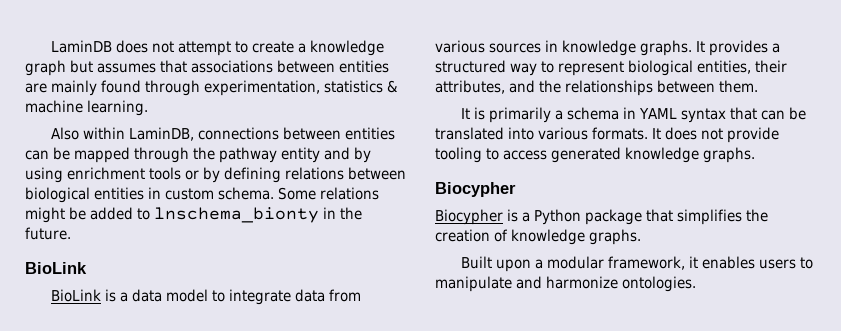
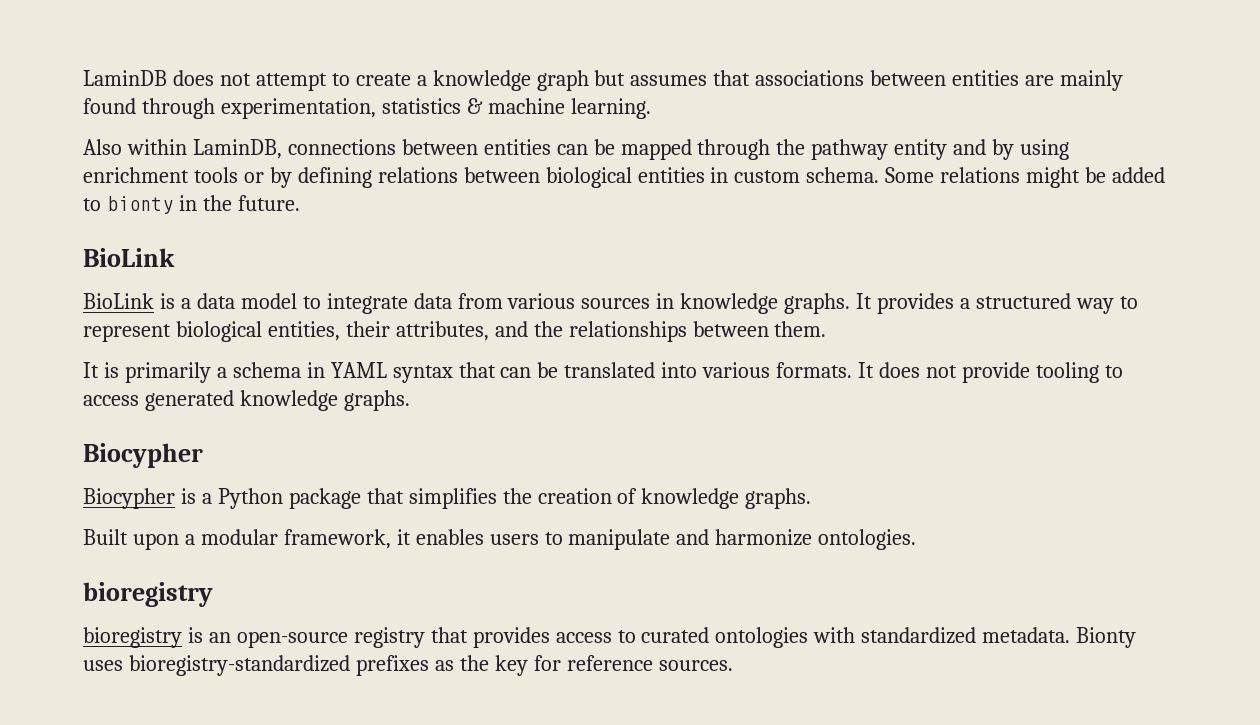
- Some relations might be added to lnschema_bionty in the future.
+ Some relations might be added to bionty in the future.
  Built upon a modular framework, it enables users to manipulate and harmonize ontologies.
+ bioregistry
+ bioregistry is an open-source registry that provides access to curated ontologies with standardized metadata. Bionty uses bioregistry-standardized prefixes as the key for reference sources.

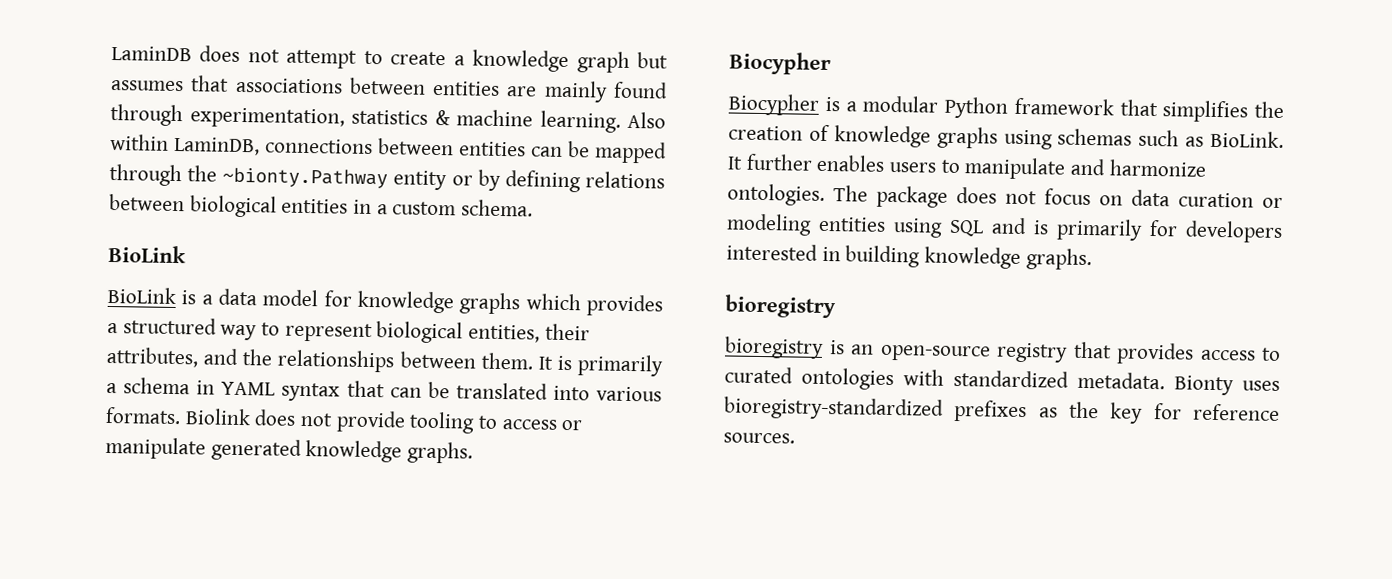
- LaminDB does not attempt to create a knowledge graph but assumes that associations between entities are mainly found through experimentation, statistics & machine learning.
- Also within LaminDB, connections between entities can be mapped through the pathway entity and by using enrichment tools or by defining relations between biological entities in custom schema. Some relations might be added to bionty in the future.
+ LaminDB does not attempt to create a knowledge graph but assumes that associations between entities are mainly found through experimentation, statistics & machine learning. Also within LaminDB, connections between entities can be mapped through the ~bionty.Pathway entity or by defining relations between biological entities in a custom schema.
- BioLink is a data model to integrate data from various sources in knowledge graphs. It provides a structured way to represent biological entities, their attributes, and the relationships between them.
- It is primarily a schema in YAML syntax that can be translated into various formats.
+ BioLink is a data model for knowledge graphs which provides a structured way to represent biological entities, their attributes, and the relationships between them. It is primarily a schema in YAML syntax that can be translated into various formats.
- It does not provide tooling to access generated knowledge graphs.
+ Biolink does not provide tooling to access or manipulate generated knowledge graphs.
- Biocypher is a Python package that simplifies the creation of knowledge graphs.
- Built upon a modular framework, it enables users to manipulate and harmonize ontologies.
+ Biocypher is a modular Python framework that simplifies the creation of knowledge graphs using schemas such as BioLink. It further enables users to manipulate and harmonize ontologies. The package does not focus on data curation or modeling entities using SQL and is primarily for developers interested in building knowledge graphs.

